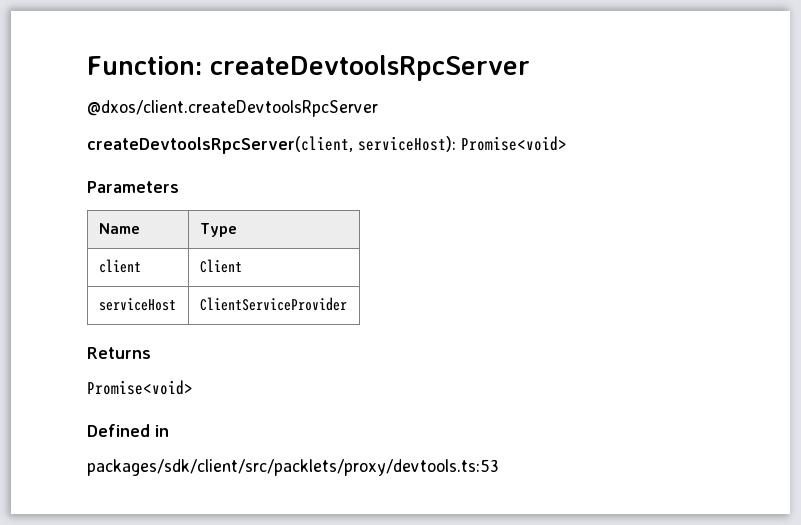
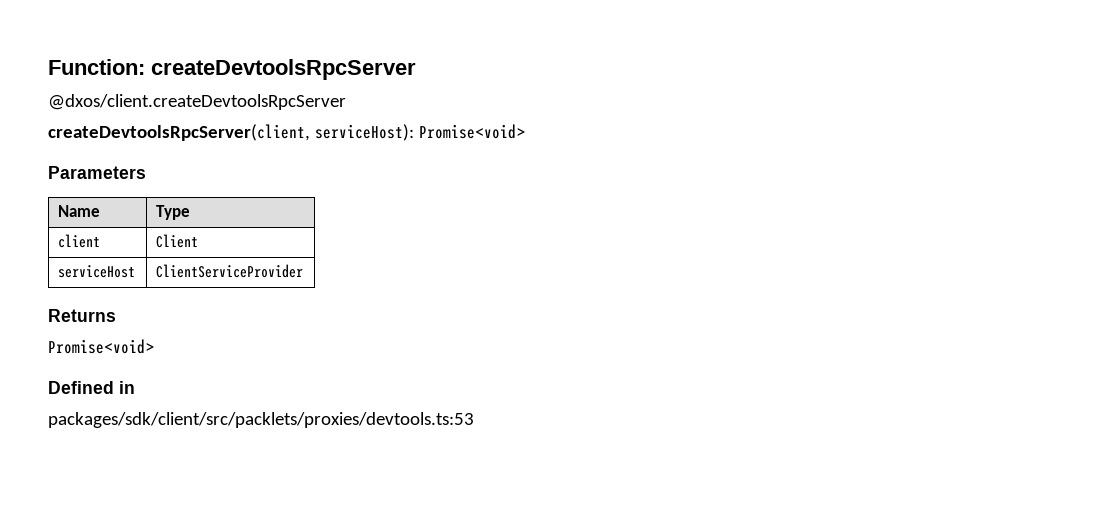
- packages/sdk/client/src/packlets/proxy/devtools.ts:53
+ packages/sdk/client/src/packlets/proxies/devtools.ts:53

